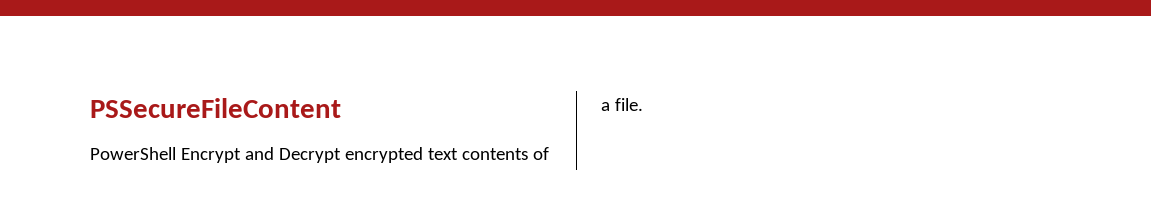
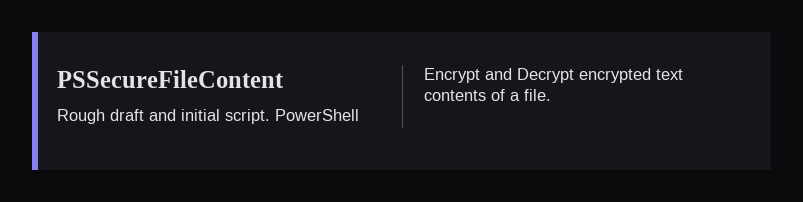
+ Rough draft and initial script.

